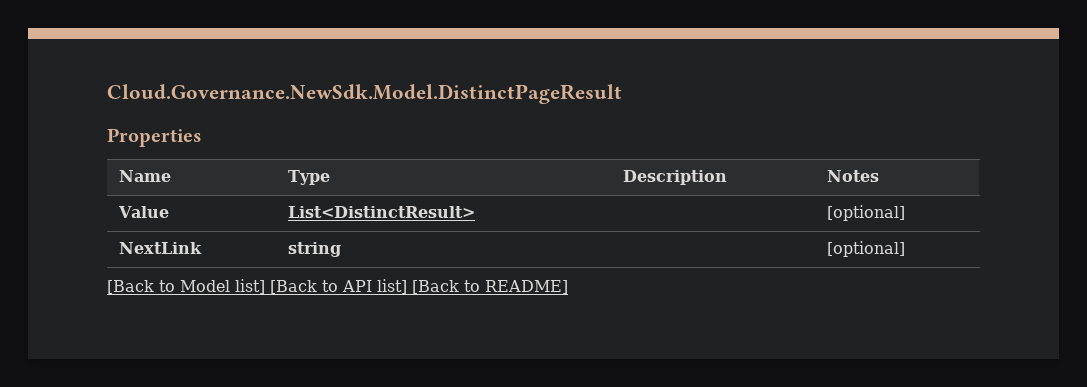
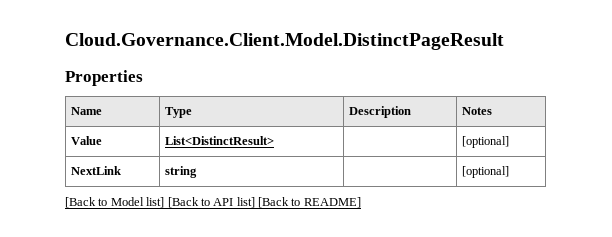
- Cloud.Governance.NewSdk.Model.DistinctPageResult
+ Cloud.Governance.Client.Model.DistinctPageResult

